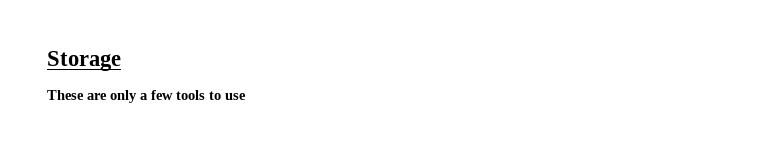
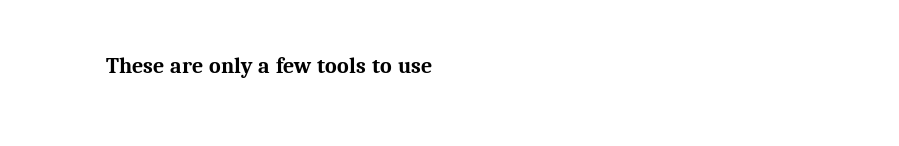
- Storage

